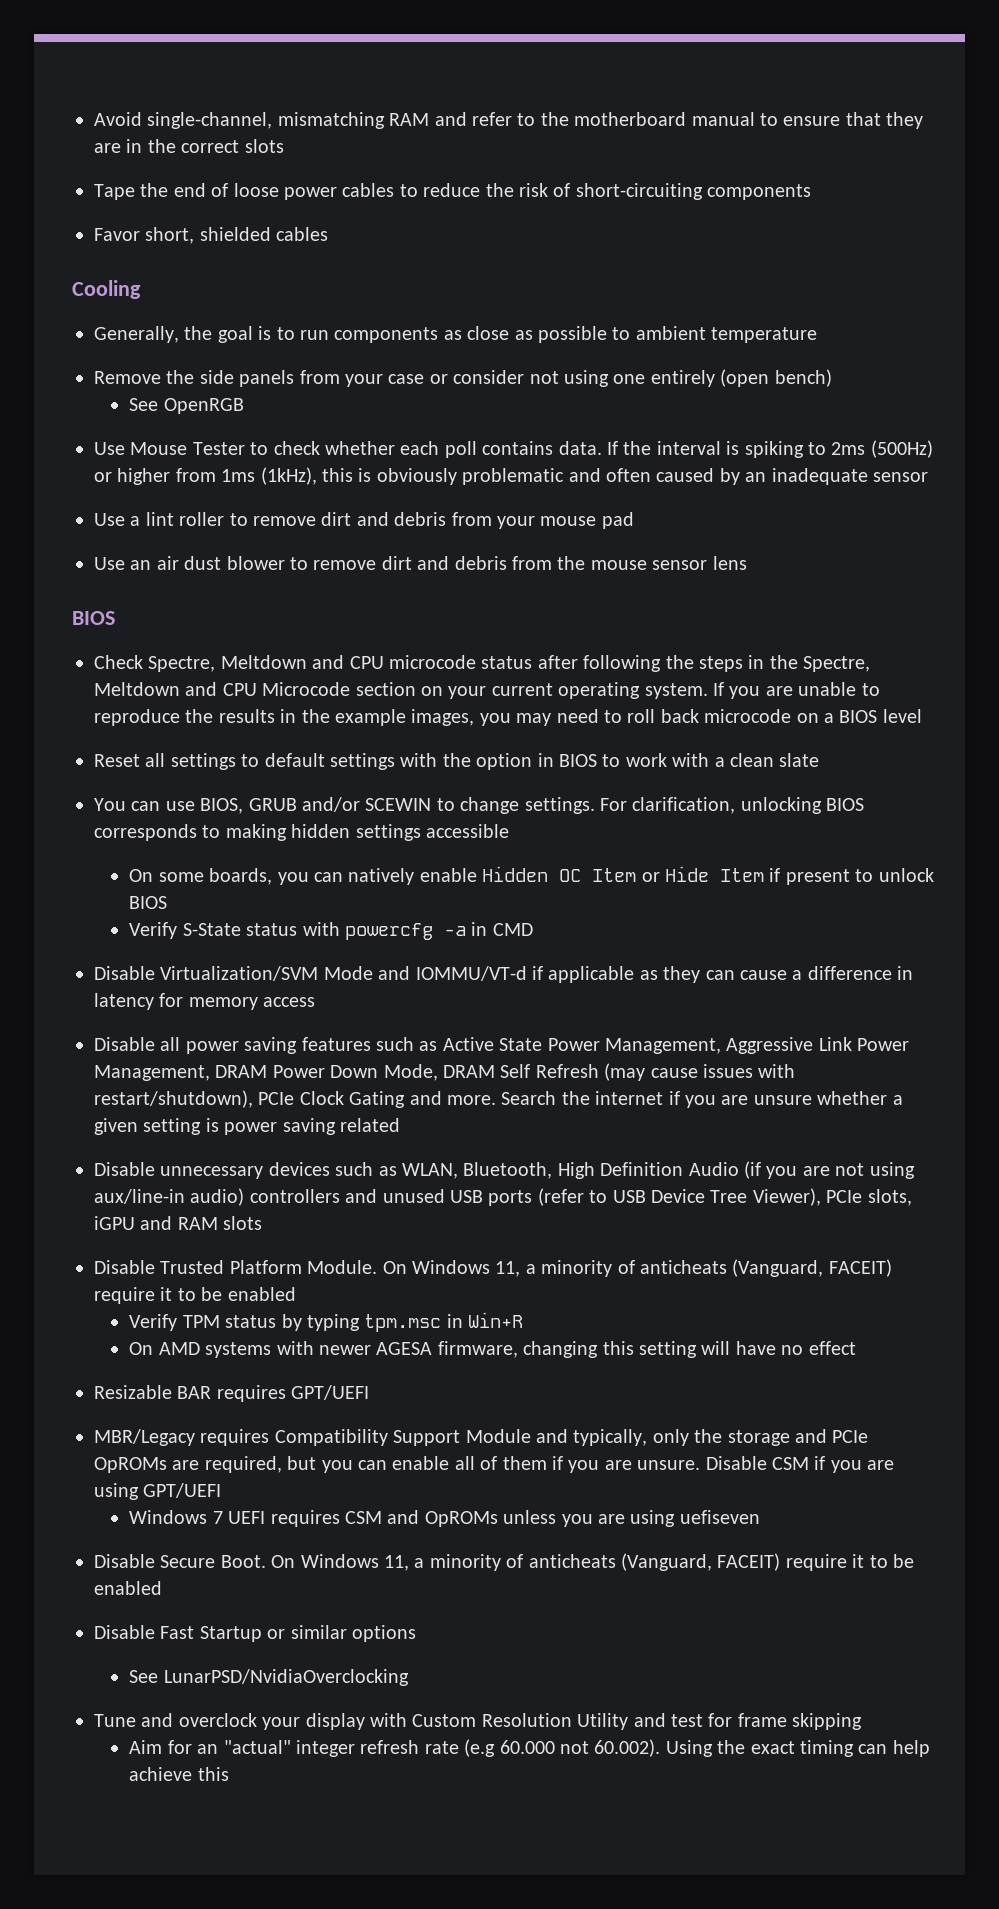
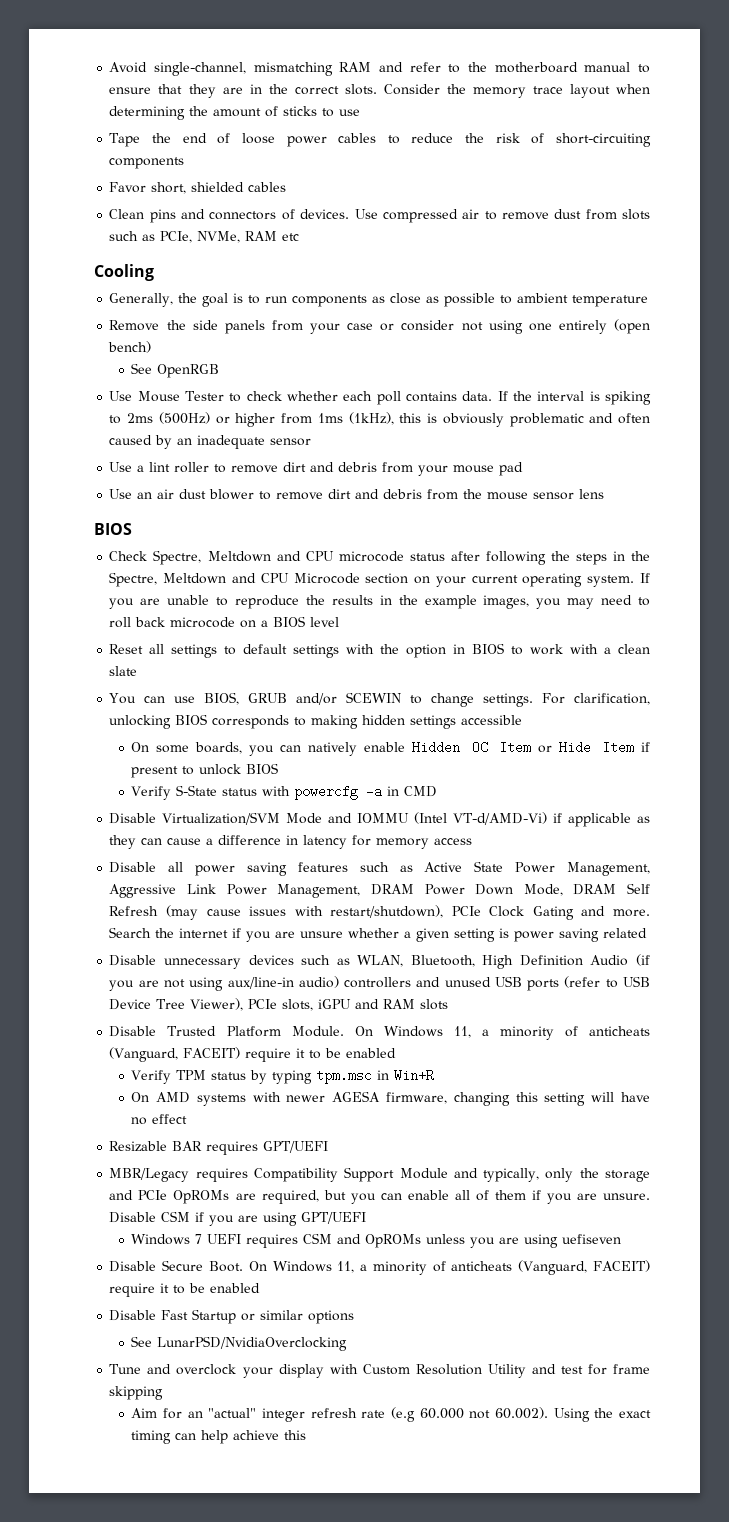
- Avoid single-channel, mismatching RAM and refer to the motherboard manual to ensure that they are in the correct slots
+ Avoid single-channel, mismatching RAM and refer to the motherboard manual to ensure that they are in the correct slots. Consider the memory trace layout when determining the amount of sticks to use
+ Clean pins and connectors of devices. Use compressed air to remove dust from slots such as PCIe, NVMe, RAM etc
- Disable Virtualization/SVM Mode and IOMMU/VT-d if applicable as they can cause a difference in latency for memory access
+ Disable Virtualization/SVM Mode and IOMMU (Intel VT-d/AMD-Vi) if applicable as they can cause a difference in latency for memory access

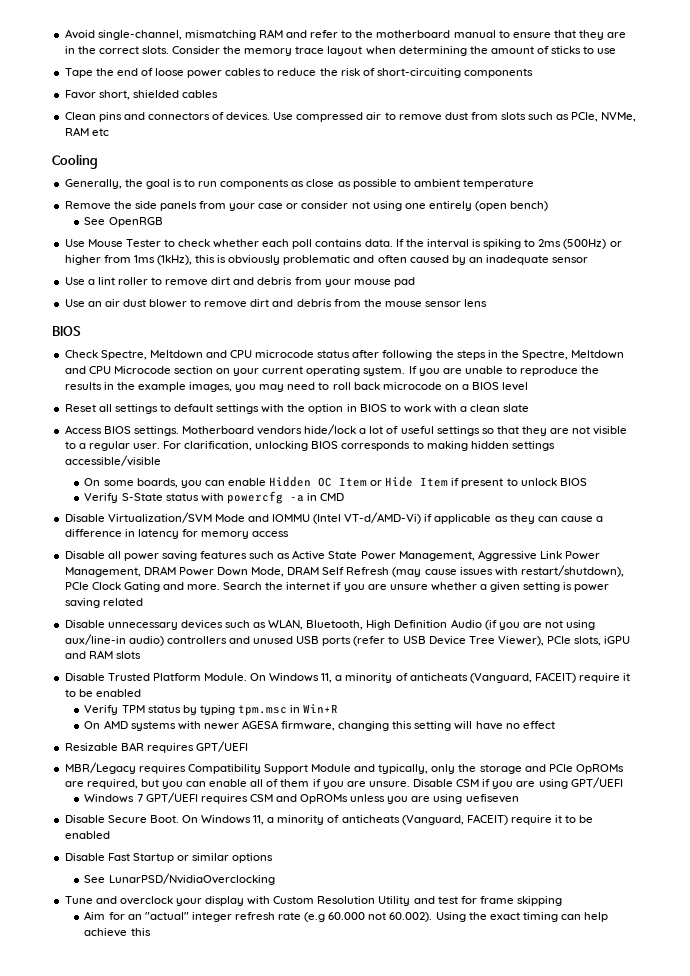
- You can use BIOS, GRUB and/or SCEWIN to change settings.
+ Access BIOS settings. Motherboard vendors hide/lock a lot of useful settings so that they are not visible to a regular user.
- For clarification, unlocking BIOS corresponds to making hidden settings accessible
+ For clarification, unlocking BIOS corresponds to making hidden settings accessible/visible
- On some boards, you can natively enable Hidden OC Item or Hide Item if present to unlock BIOS
+ On some boards, you can enable Hidden OC Item or Hide Item if present to unlock BIOS
- Windows 7 UEFI requires CSM and OpROMs unless you are using uefiseven
+ Windows 7 GPT/UEFI requires CSM and OpROMs unless you are using uefiseven

